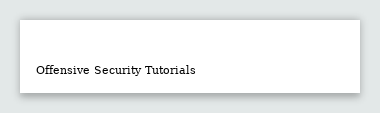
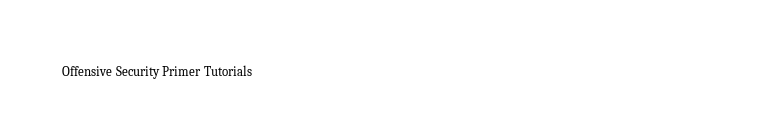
- Offensive Security Tutorials
+ Offensive Security Primer Tutorials

